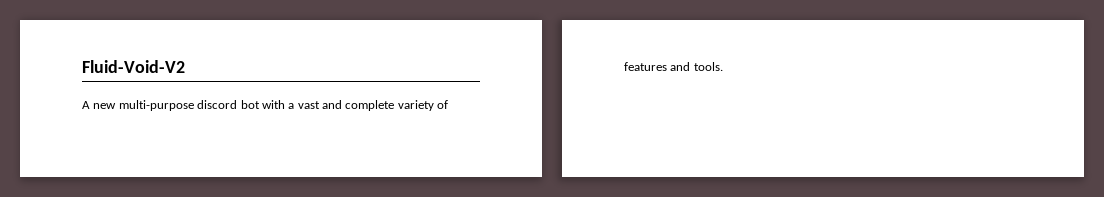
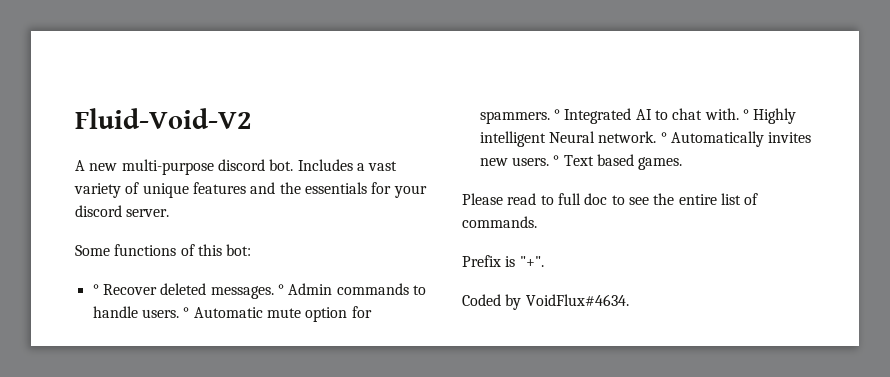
- A new multi-purpose discord bot with a vast and complete variety of features and tools.
+ A new multi-purpose discord bot. Includes a vast variety of unique features and the essentials for your discord server.
+ Some functions of this bot:
+ ° Recover deleted messages. ° Admin commands to handle users. ° Automatic mute option for spammers. ° Integrated AI to chat with. ° Highly intelligent Neural network. ° Automatically invites new users. ° Text based games.
+ Please read to full doc to see the entire list of commands.
+ Prefix is "+".
+ Coded by VoidFlux#4634.

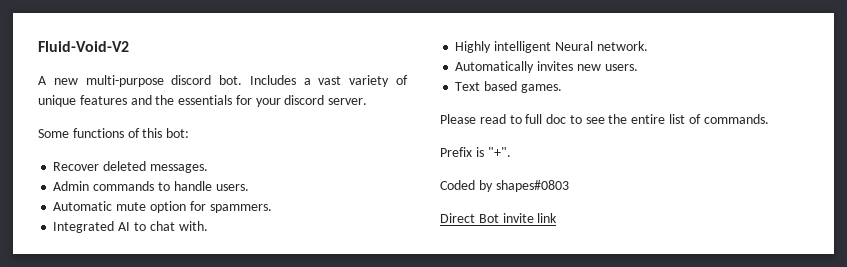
- ° Recover deleted messages. ° Admin commands to handle users. ° Automatic mute option for spammers. ° Integrated AI to chat with. ° Highly intelligent Neural network. ° Automatically invites new users. ° Text based games.
+ Recover deleted messages.
+ Admin commands to handle users.
+ Automatic mute option for spammers.
+ Integrated AI to chat with.
+ Highly intelligent Neural network.
+ Automatically invites new users.
+ Text based games.
- Coded by VoidFlux#4634.
+ Coded by shapes#0803
+ Direct Bot invite link

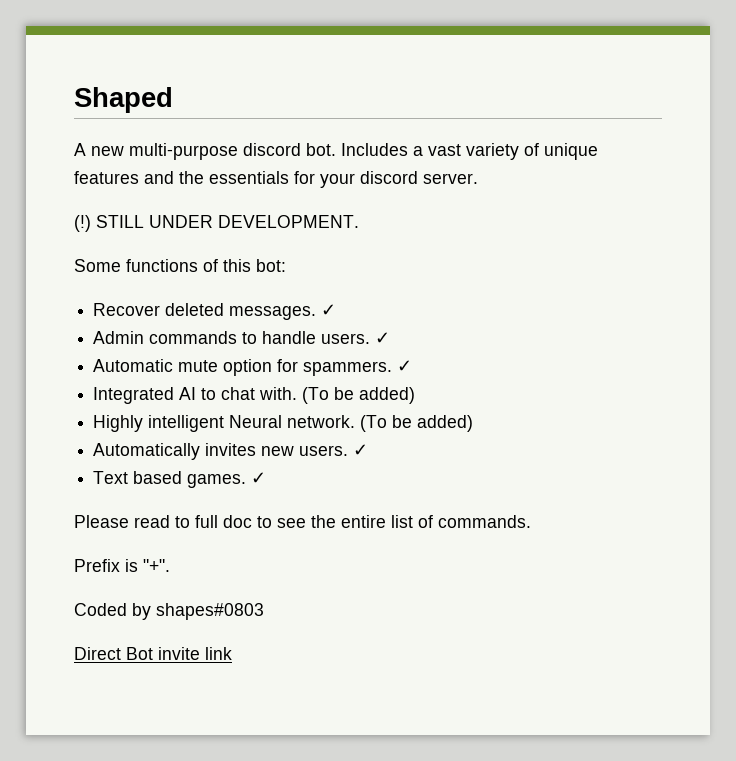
- Fluid-Void-V2
+ Shaped
+ (!) STILL UNDER DEVELOPMENT.
- Recover deleted messages.
+ Recover deleted messages. ✓
- Admin commands to handle users.
+ Admin commands to handle users. ✓
- Automatic mute option for spammers.
+ Automatic mute option for spammers. ✓
- Integrated AI to chat with.
+ Integrated AI to chat with. (To be added)
- Highly intelligent Neural network.
+ Highly intelligent Neural network. (To be added)
- Automatically invites new users.
+ Automatically invites new users. ✓
- Text based games.
+ Text based games. ✓

